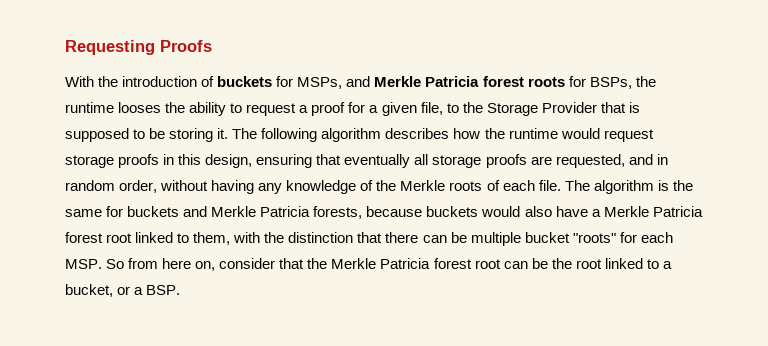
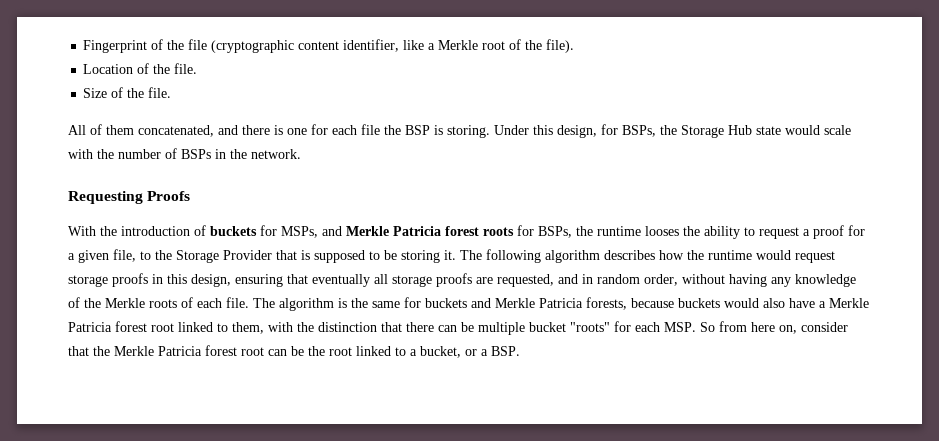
+ Fingerprint of the file (cryptographic content identifier, like a Merkle root of the file).
+ Location of the file.
+ Size of the file.
+ All of them concatenated, and there is one for each file the BSP is storing. Under this design, for BSPs, the Storage Hub state would scale with the number of BSPs in the network.

